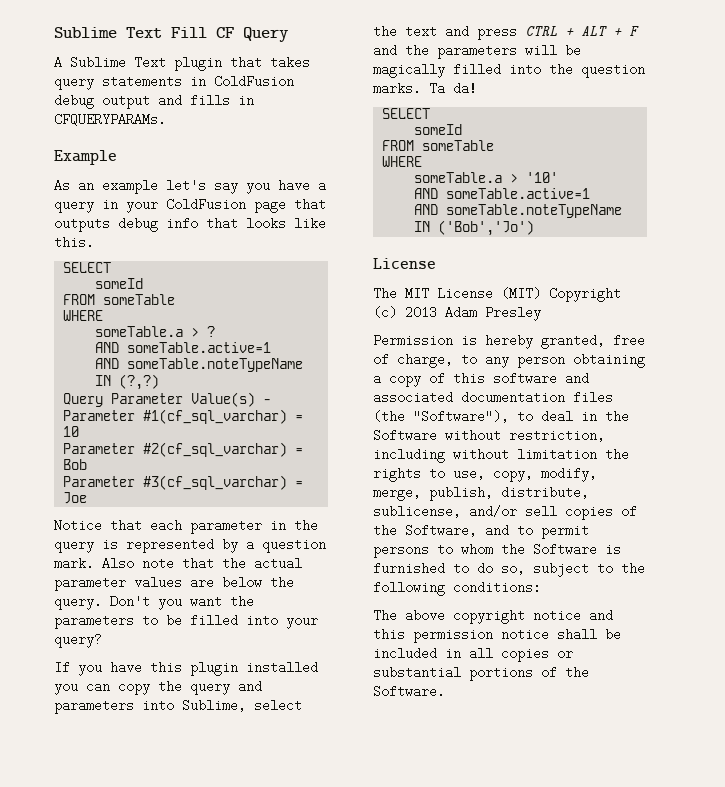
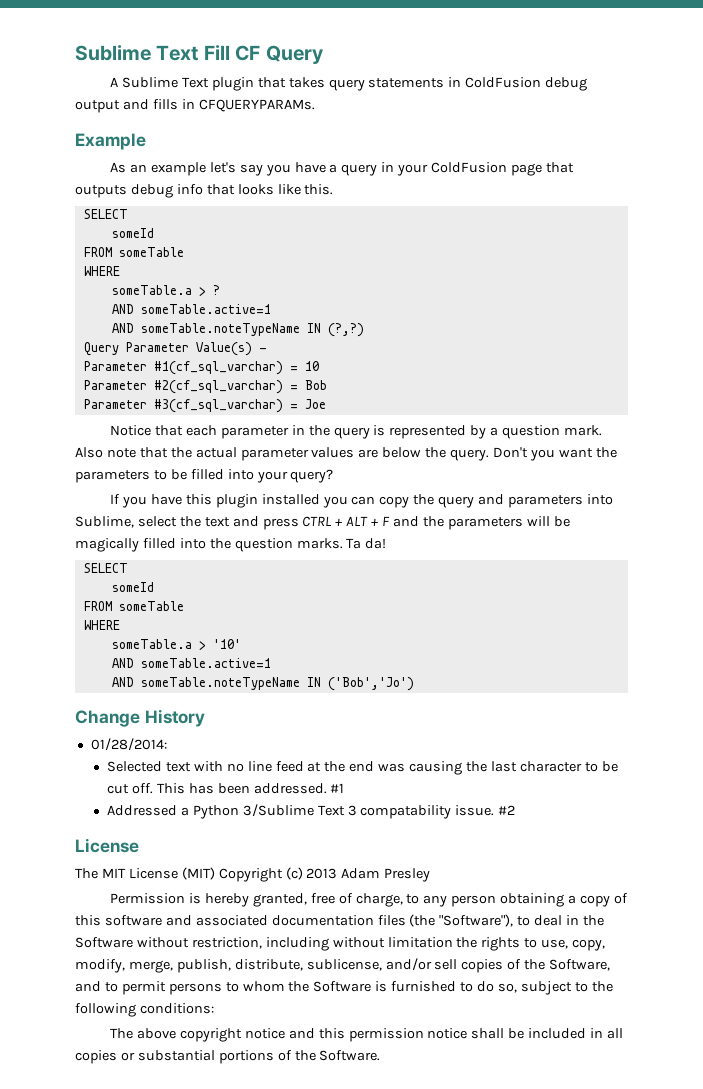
+ Change History
+ 01/28/2014:
+ Selected text with no line feed at the end was causing the last character to be cut off. This has been addressed. #1
+ Addressed a Python 3/Sublime Text 3 compatability issue. #2

